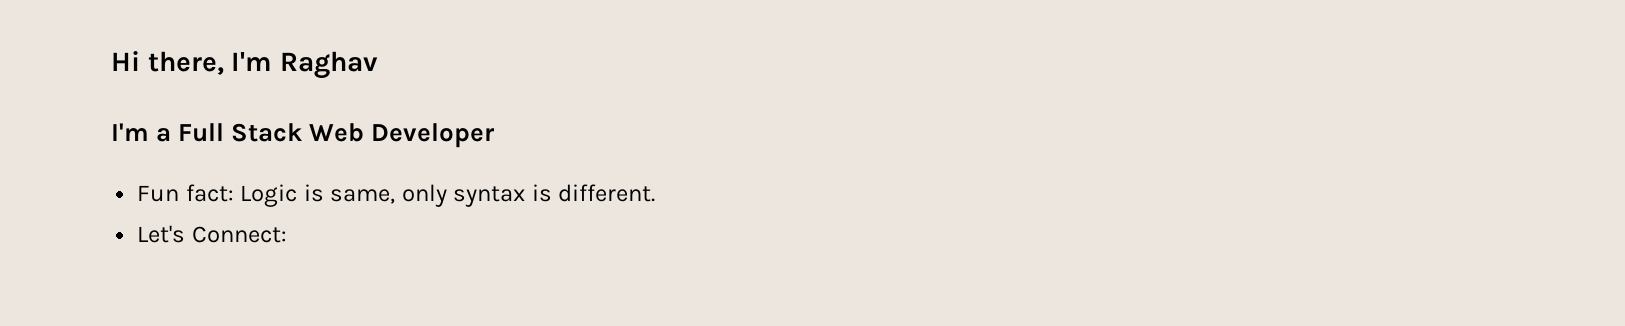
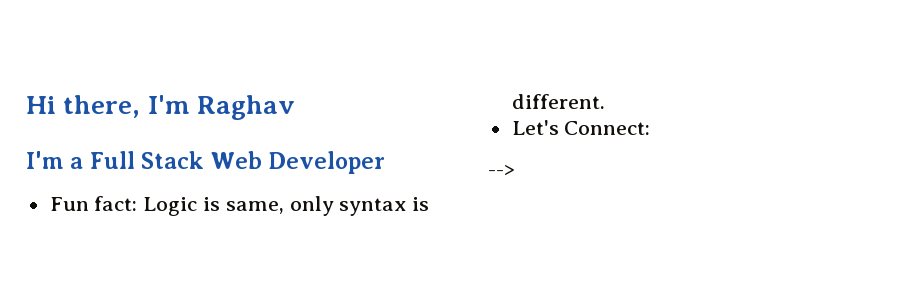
+ -->

